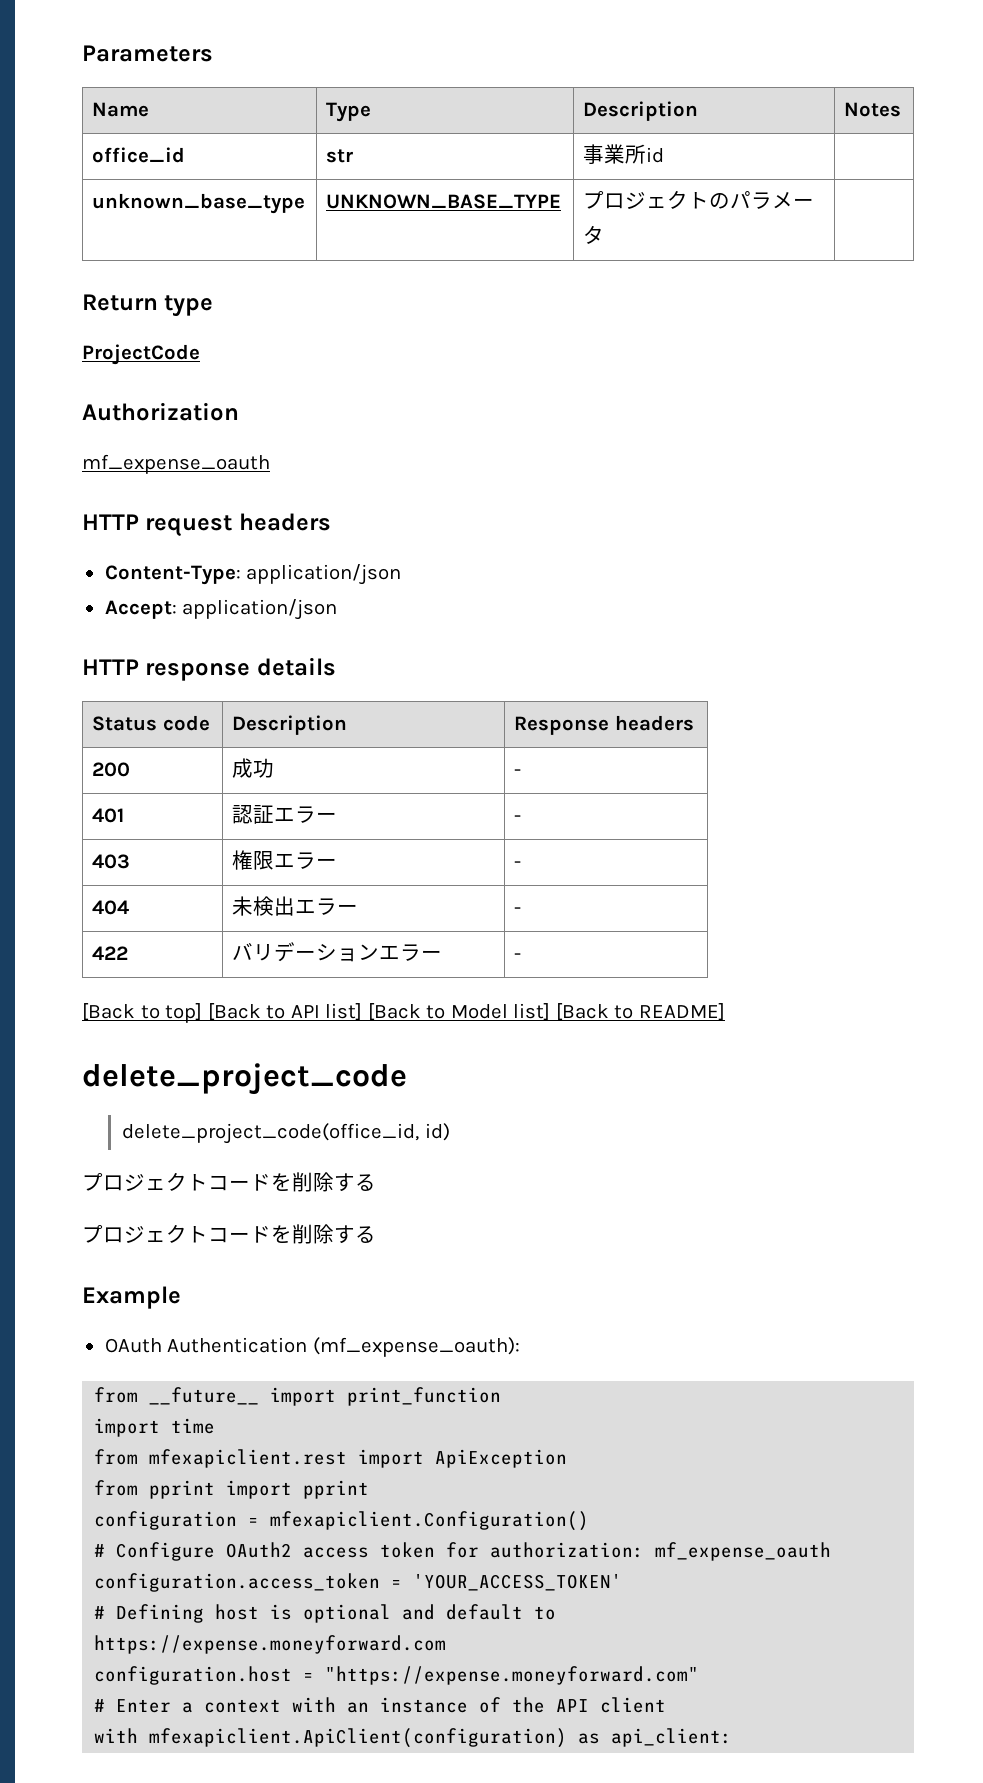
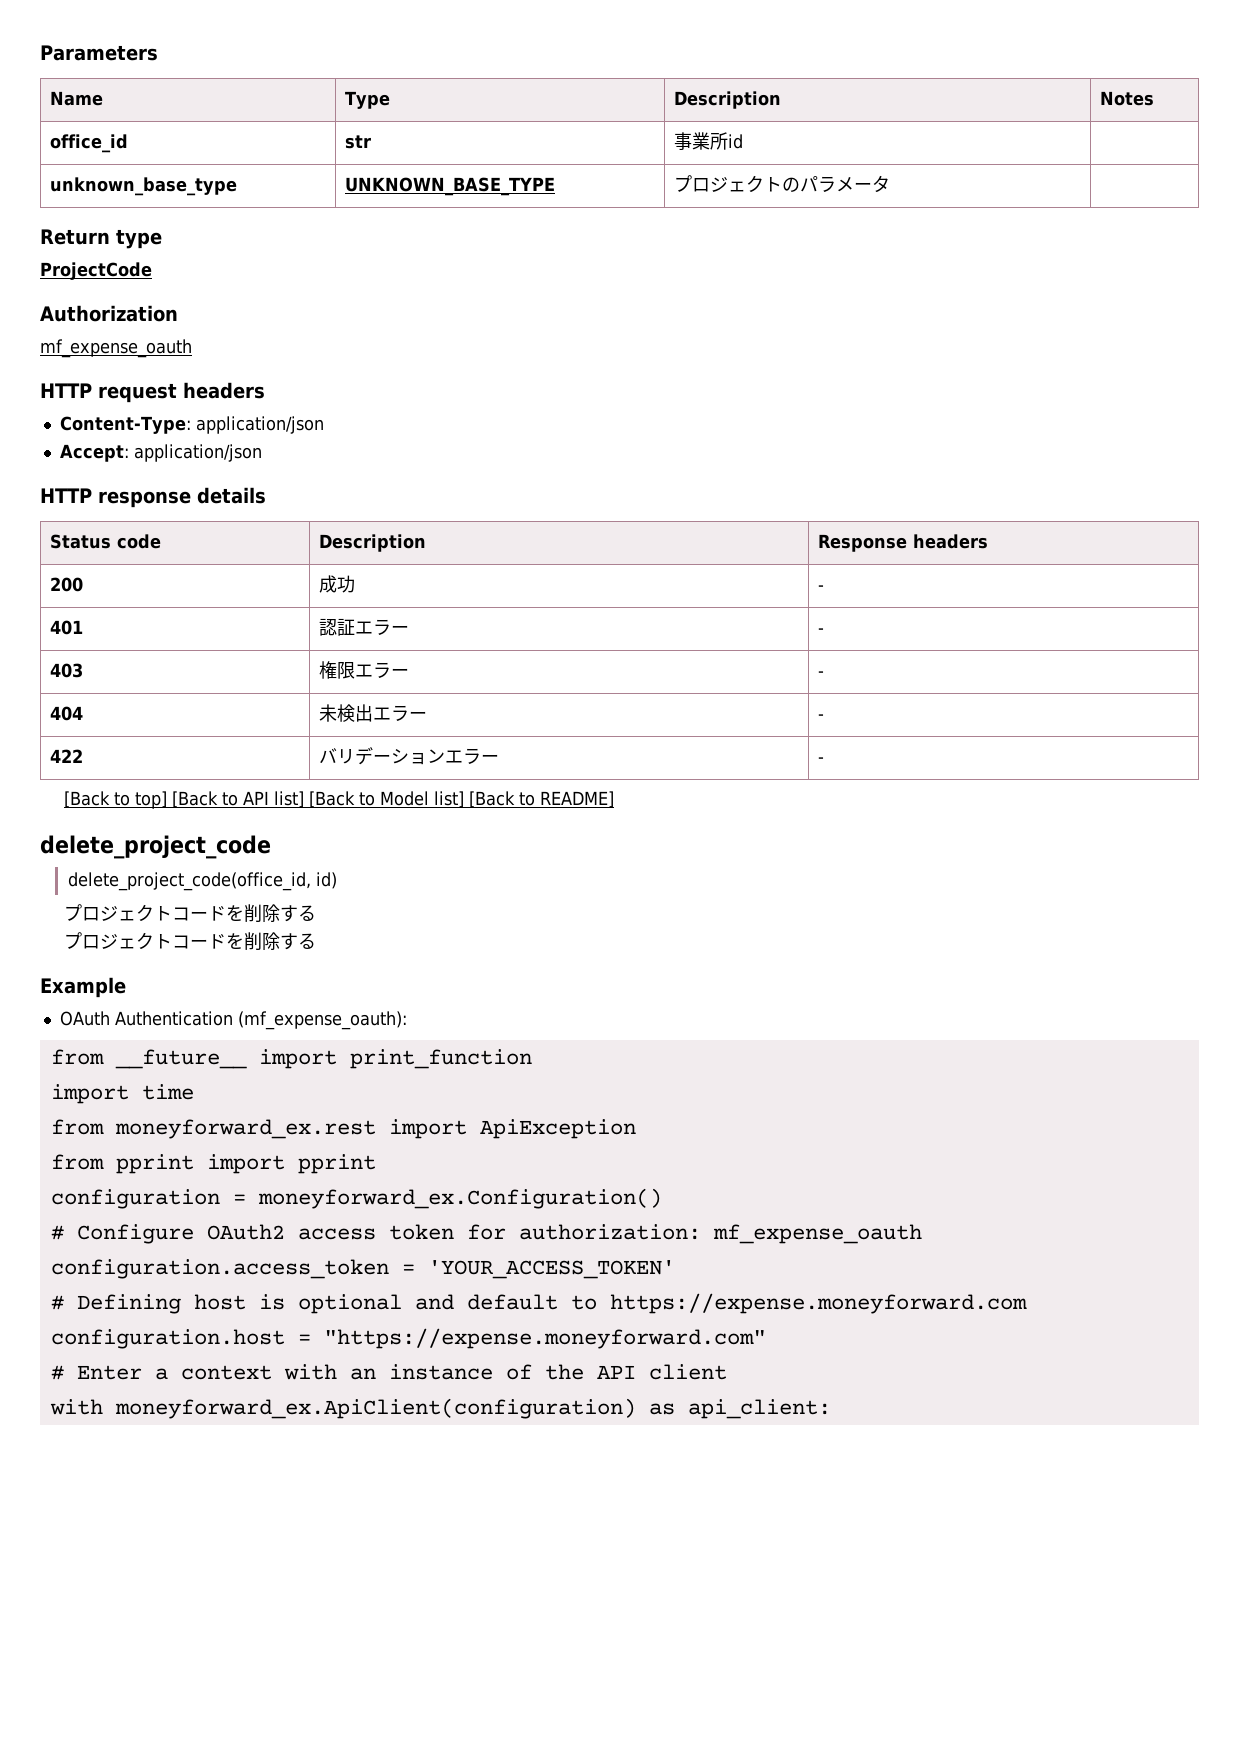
- from mfexapiclient.rest import ApiException
+ from moneyforward_ex.rest import ApiException
- configuration = mfexapiclient.Configuration()
+ configuration = moneyforward_ex.Configuration()
- with mfexapiclient.ApiClient(configuration) as api_client:
+ with moneyforward_ex.ApiClient(configuration) as api_client:

